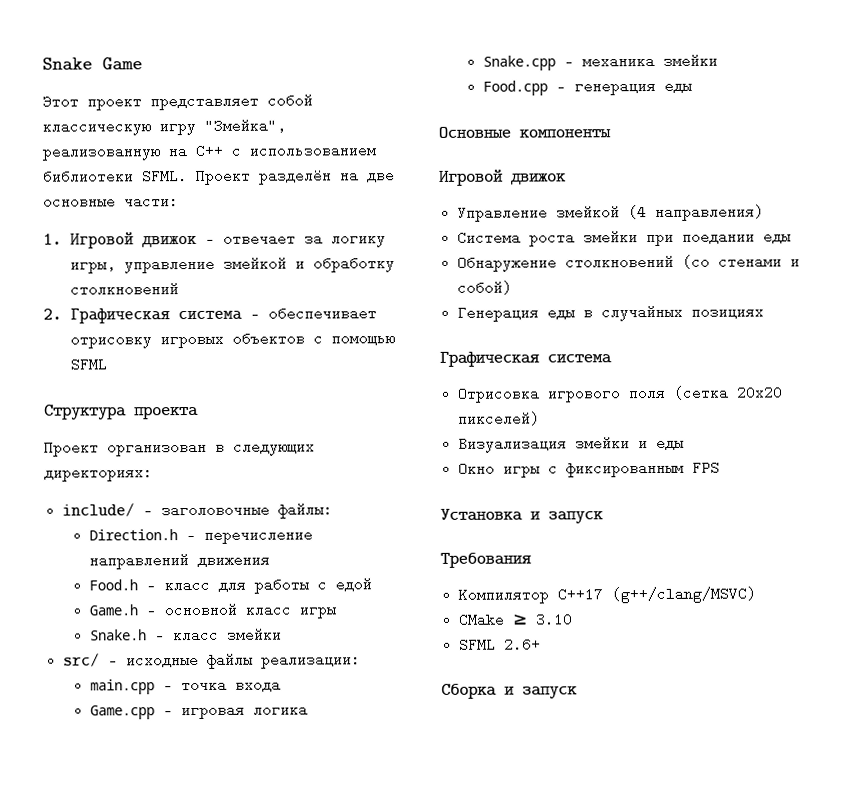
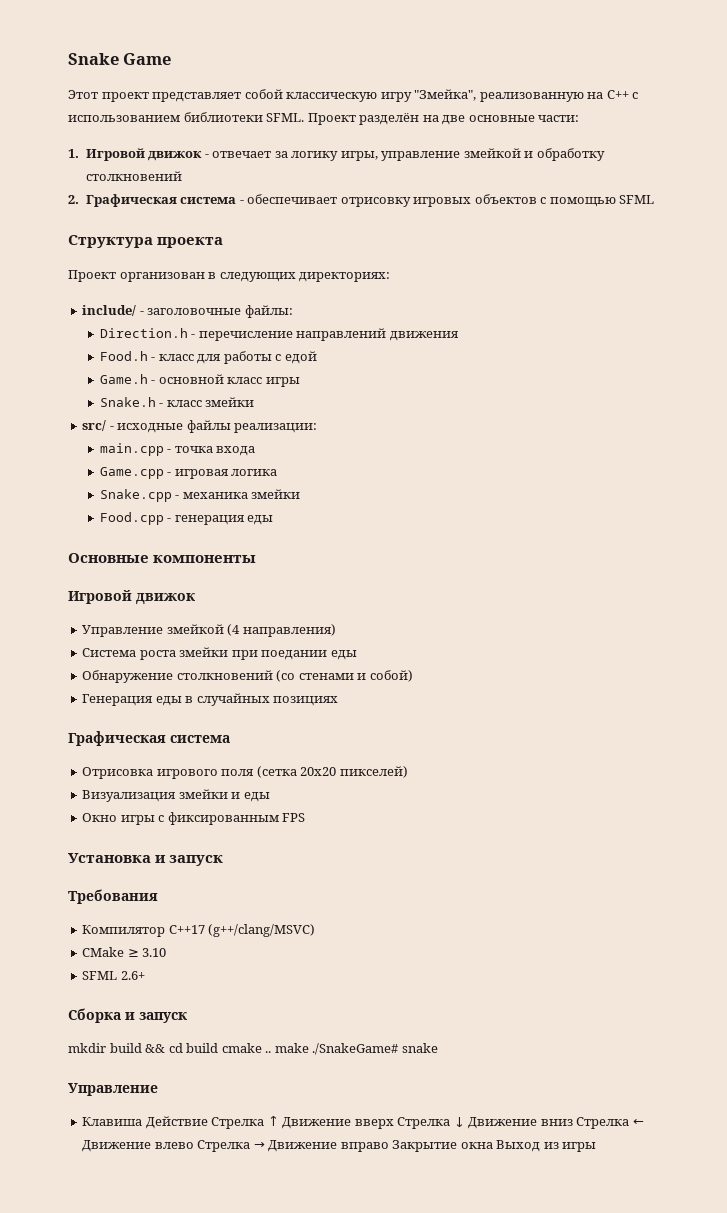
+ mkdir build && cd build cmake .. make ./SnakeGame# snake
+ Управление
+ Клавиша Действие Стрелка ↑ Движение вверх Стрелка ↓ Движение вниз Стрелка ← Движение влево Стрелка → Движение вправо Закрытие окна Выход из игры

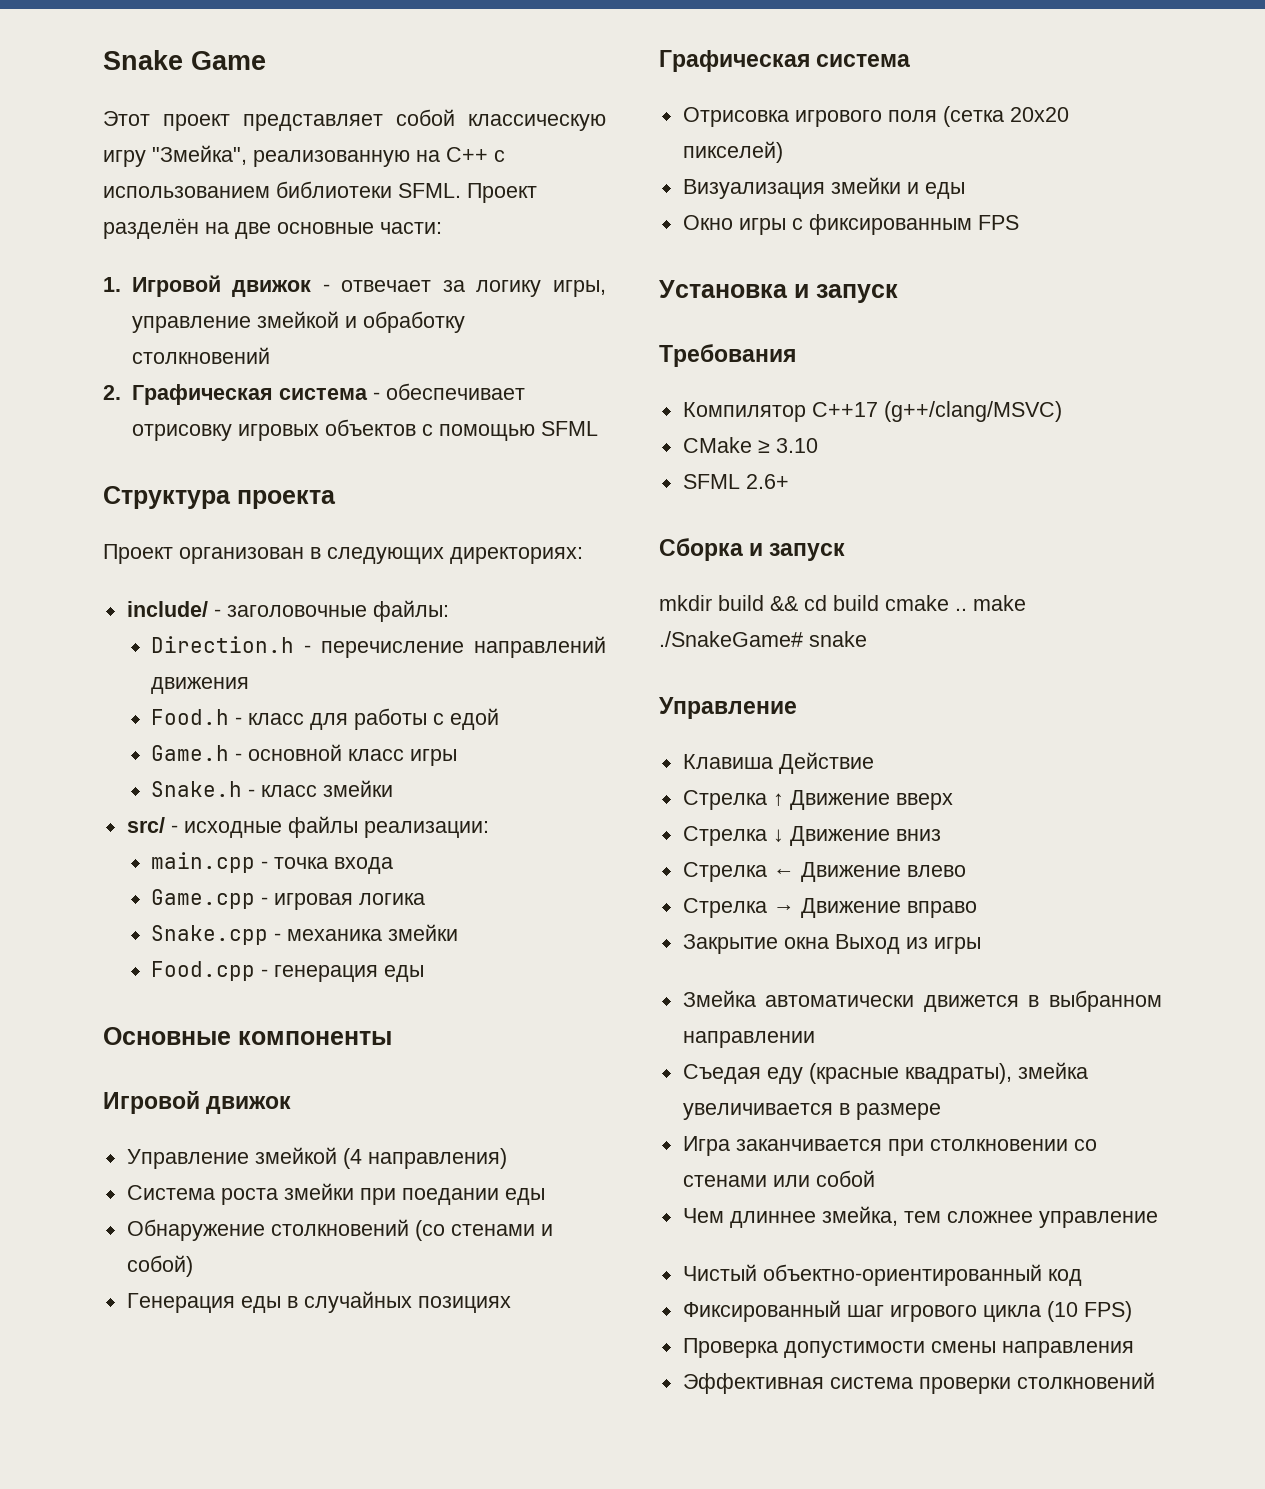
- Клавиша Действие Стрелка ↑ Движение вверх Стрелка ↓ Движение вниз Стрелка ← Движение влево Стрелка → Движение вправо Закрытие окна Выход из игры
+ Клавиша Действие
+ Стрелка ↑ Движение вверх
+ Стрелка ↓ Движение вниз
+ Стрелка ← Движение влево
+ Стрелка → Движение вправо
+ Закрытие окна Выход из игры
+ Змейка автоматически движется в выбранном направлении
+ Съедая еду (красные квадраты), змейка увеличивается в размере
+ Игра заканчивается при столкновении со стенами или собой
+ Чем длиннее змейка, тем сложнее управление
+ Чистый объектно-ориентированный код
+ Фиксированный шаг игрового цикла (10 FPS)
+ Проверка допустимости смены направления
+ Эффективная система проверки столкновений

